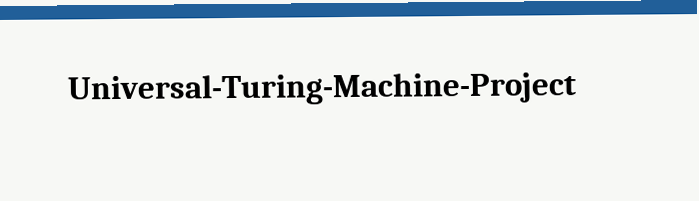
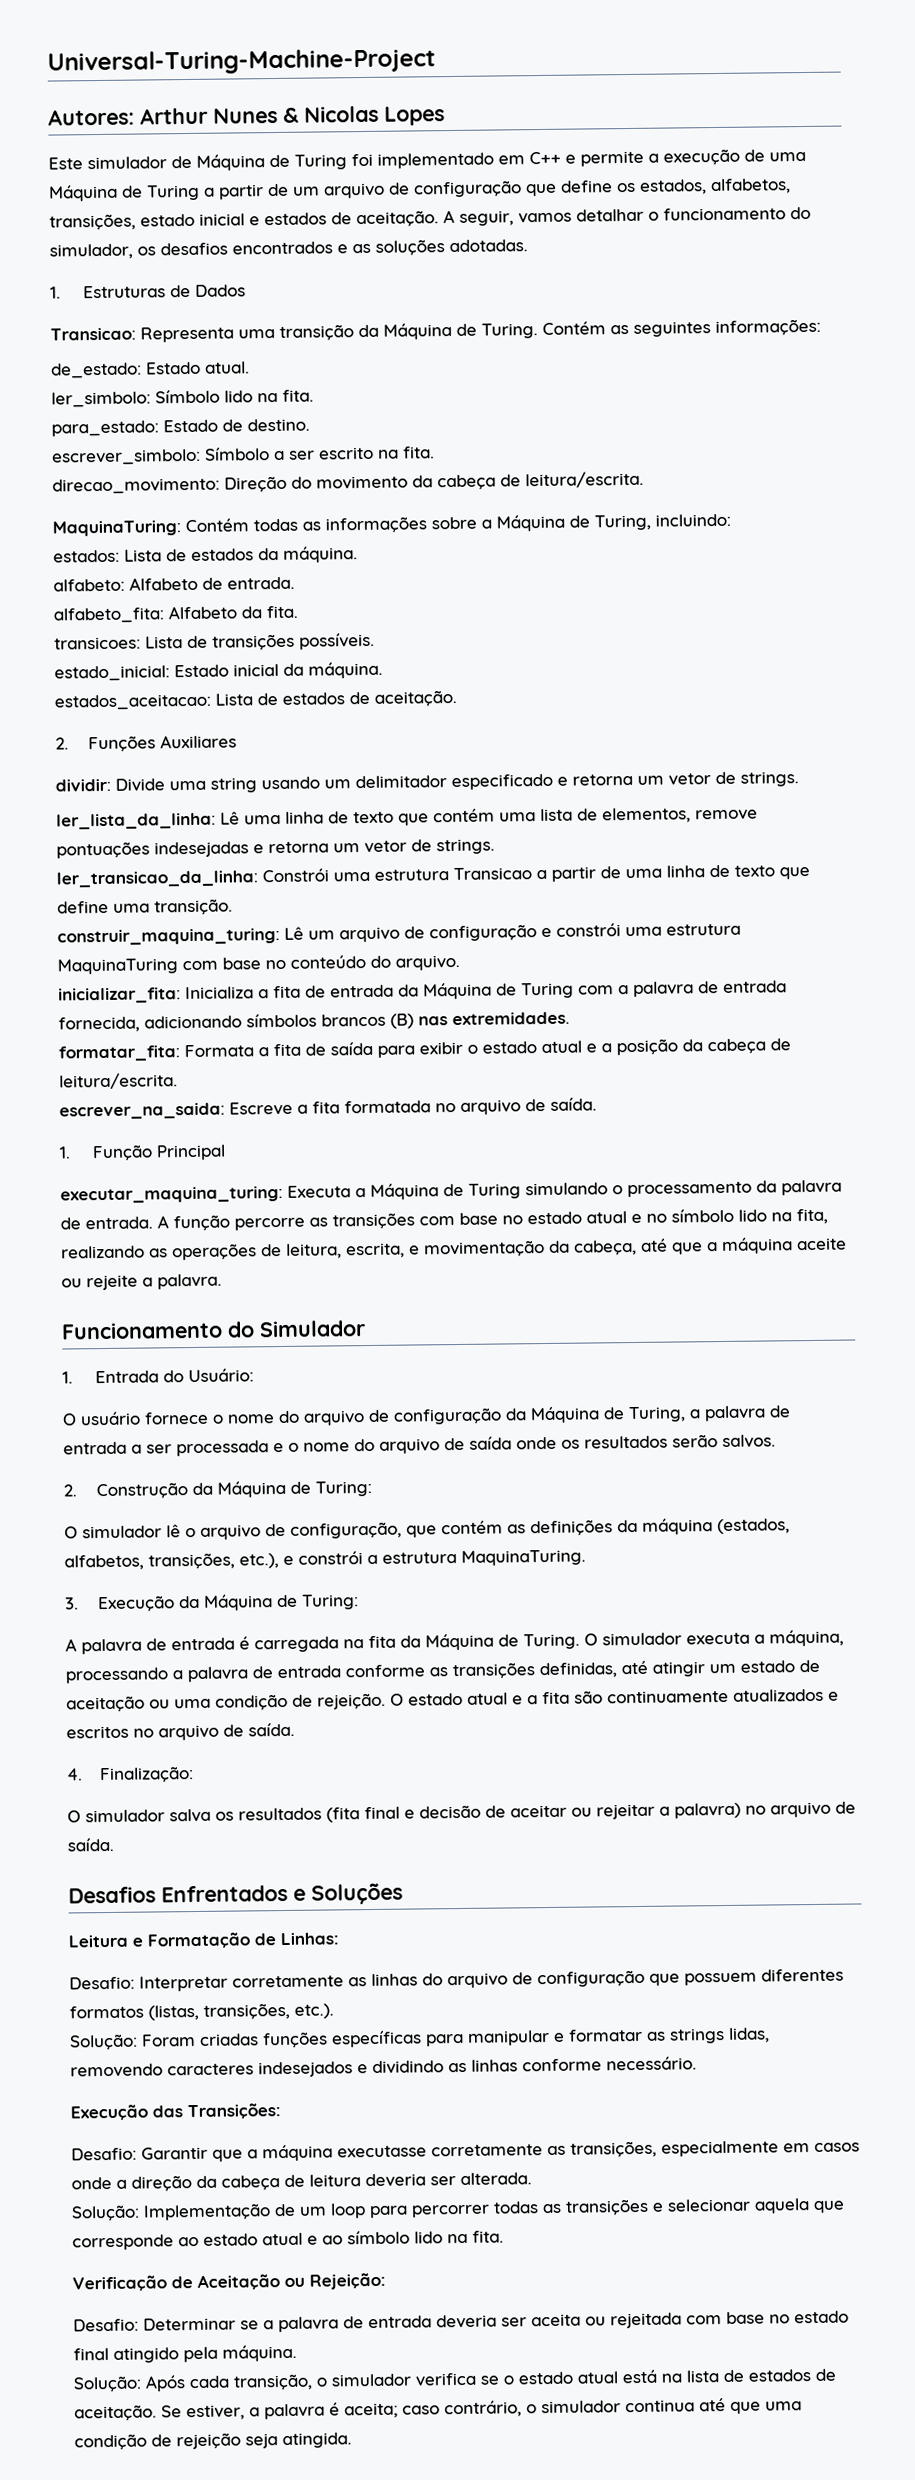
+ Autores: Arthur Nunes & Nicolas Lopes
+ Este simulador de Máquina de Turing foi implementado em C++ e permite a execução de uma Máquina de Turing a partir de um arquivo de configuração que define os estados, alfabetos, transições, estado inicial e estados de aceitação. A seguir, vamos detalhar o funcionamento do simulador, os desafios encontrados e as soluções adotadas.
+ 1. Estruturas de Dados
+ Transicao: Representa uma transição da Máquina de Turing. Contém as seguintes informações:
+ de_estado: Estado atual.
+ ler_simbolo: Símbolo lido na fita.
+ para_estado: Estado de destino.
+ escrever_simbolo: Símbolo a ser escrito na fita.
+ direcao_movimento: Direção do movimento da cabeça de leitura/escrita.
+ MaquinaTuring: Contém todas as informações sobre a Máquina de Turing, incluindo:
+ estados: Lista de estados da máquina.
+ alfabeto: Alfabeto de entrada.
+ alfabeto_fita: Alfabeto da fita.
+ transicoes: Lista de transições possíveis.
+ estado_inicial: Estado inicial da máquina.
+ estados_aceitacao: Lista de estados de aceitação.
+ 2. Funções Auxiliares
+ dividir: Divide uma string usando um delimitador especificado e retorna um vetor de strings.
+ ler_lista_da_linha: Lê uma linha de texto que contém uma lista de elementos, remove pontuações indesejadas e retorna um vetor de strings.
+ ler_transicao_da_linha: Constrói uma estrutura Transicao a partir de uma linha de texto que define uma transição.
+ construir_maquina_turing: Lê um arquivo de configuração e constrói uma estrutura MaquinaTuring com base no conteúdo do arquivo.
+ inicializar_fita: Inicializa a fita de entrada da Máquina de Turing com a palavra de entrada fornecida, adicionando símbolos brancos (B) nas extremidades.
+ formatar_fita: Formata a fita de saída para exibir o estado atual e a posição da cabeça de leitura/escrita.
+ escrever_na_saida: Escreve a fita formatada no arquivo de saída.
+ 1. Função Principal
+ executar_maquina_turing: Executa a Máquina de Turing simulando o processamento da palavra de entrada. A função percorre as transições com base no estado atual e no símbolo lido na fita, realizando as operações de leitura, escrita, e movimentação da cabeça, até que a máquina aceite ou rejeite a palavra.
+ Funcionamento do Simulador
+ 1. Entrada do Usuário:
+ O usuário fornece o nome do arquivo de configuração da Máquina de Turing, a palavra de entrada a ser processada e o nome do arquivo de saída onde os resultados serão salvos.
+ 2. Construção da Máquina de Turing:
+ O simulador lê o arquivo de configuração, que contém as definições da máquina (estados, alfabetos, transições, etc.), e constrói a estrutura MaquinaTuring.
+ 3. Execução da Máquina de Turing:
+ A palavra de entrada é carregada na fita da Máquina de Turing. O simulador executa a máquina, processando a palavra de entrada conforme as transições definidas, até atingir um estado de aceitação ou uma condição de rejeição. O estado atual e a fita são continuamente atualizados e escritos no arquivo de saída.
+ 4. Finalização:
+ O simulador salva os resultados (fita final e decisão de aceitar ou rejeitar a palavra) no arquivo de saída.
+ Desafios Enfrentados e Soluções
+ Leitura e Formatação de Linhas:
+ Desafio: Interpretar corretamente as linhas do arquivo de configuração que possuem diferentes formatos (listas, transições, etc.).
+ Solução: Foram criadas funções específicas para manipular e formatar as strings lidas, removendo caracteres indesejados e dividindo as linhas conforme necessário.
+ Execução das Transições:
+ Desafio: Garantir que a máquina executasse corretamente as transições, especialmente em casos onde a direção da cabeça de leitura deveria ser alterada.
+ Solução: Implementação de um loop para percorrer todas as transições e selecionar aquela que corresponde ao estado atual e ao símbolo lido na fita.
+ Verificação de Aceitação ou Rejeição:
+ Desafio: Determinar se a palavra de entrada deveria ser aceita ou rejeitada com base no estado final atingido pela máquina.
+ Solução: Após cada transição, o simulador verifica se o estado atual está na lista de estados de aceitação. Se estiver, a palavra é aceita; caso contrário, o simulador continua até que uma condição de rejeição seja atingida.

